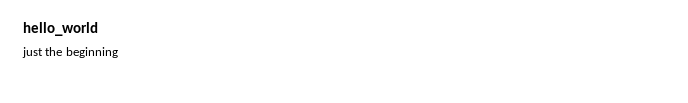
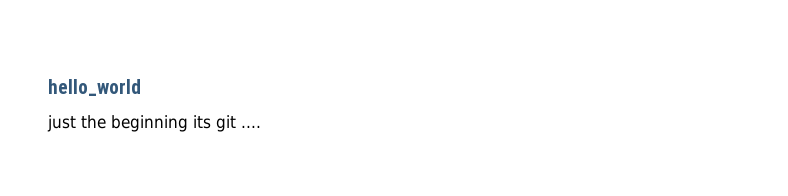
- just the beginning
+ just the beginning its git ....

